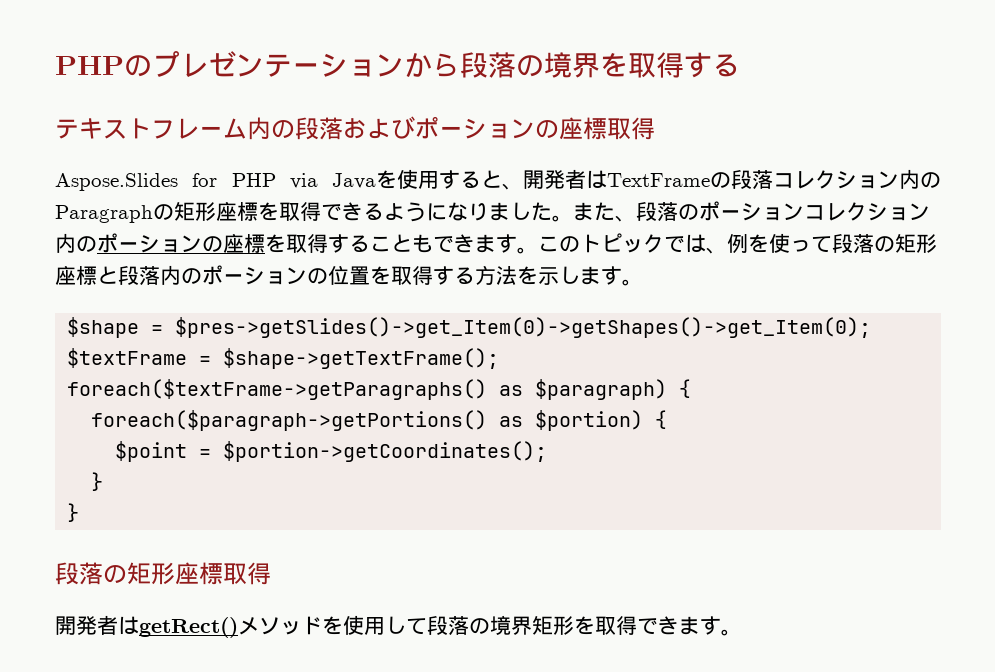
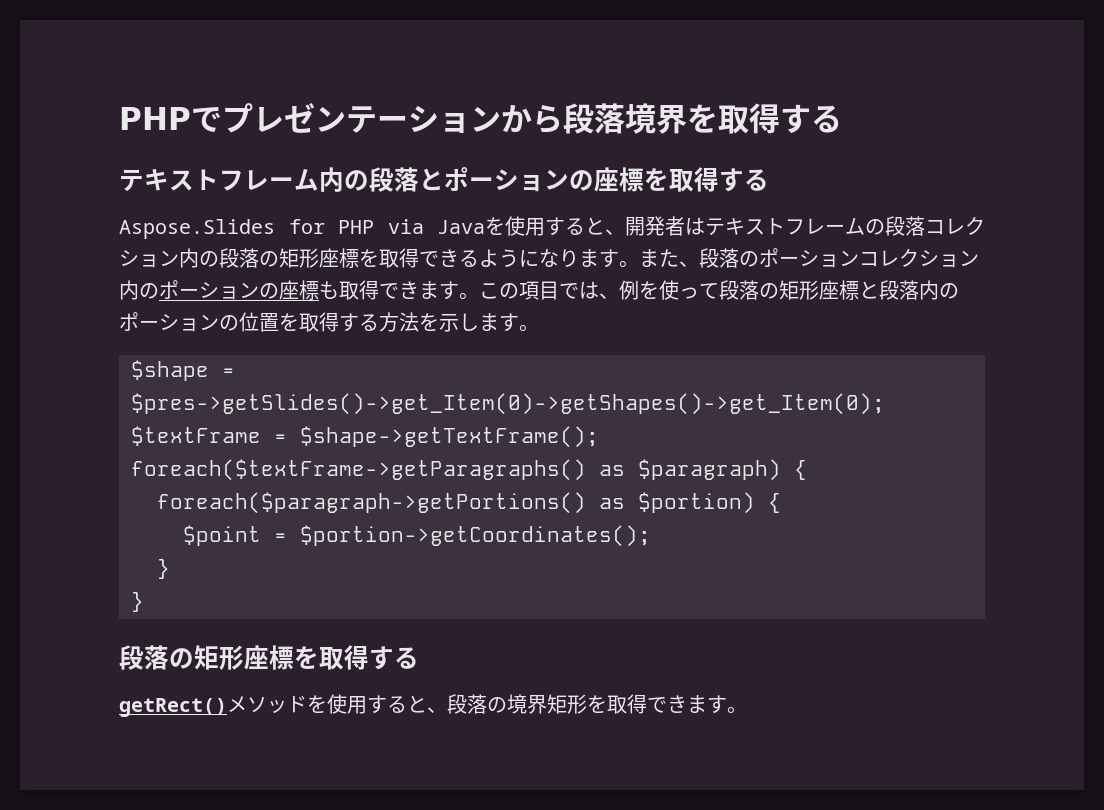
- PHPのプレゼンテーションから段落の境界を取得する
+ PHPでプレゼンテーションから段落境界を取得する
- テキストフレーム内の段落およびポーションの座標取得
+ テキストフレーム内の段落とポーションの座標を取得する
- Aspose.Slides for PHP via Javaを使用すると、開発者はTextFrameの段落コレクション内のParagraphの矩形座標を取得できるようになりました。
+ Aspose.Slides for PHP via Javaを使用すると、開発者はテキストフレームの段落コレクション内の段落の矩形座標を取得できるようになります。
- また、段落のポーションコレクション内のポーションの座標を取得することもできます。
+ また、段落のポーションコレクション内のポーションの座標も取得できます。
- このトピックでは、例を使って段落の矩形座標と段落内のポーションの位置を取得する方法を示します。
+ この項目では、例を使って段落の矩形座標と段落内のポーションの位置を取得する方法を示します。
- 段落の矩形座標取得
- 開発者はgetRect()メソッドを使用して段落の境界矩形を取得できます。
+ 段落の矩形座標を取得する
+ getRect()メソッドを使用すると、段落の境界矩形を取得できます。

